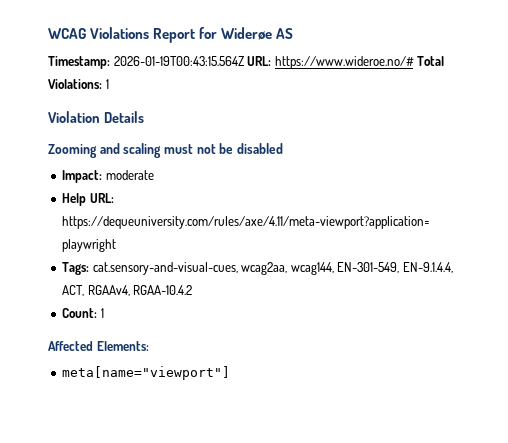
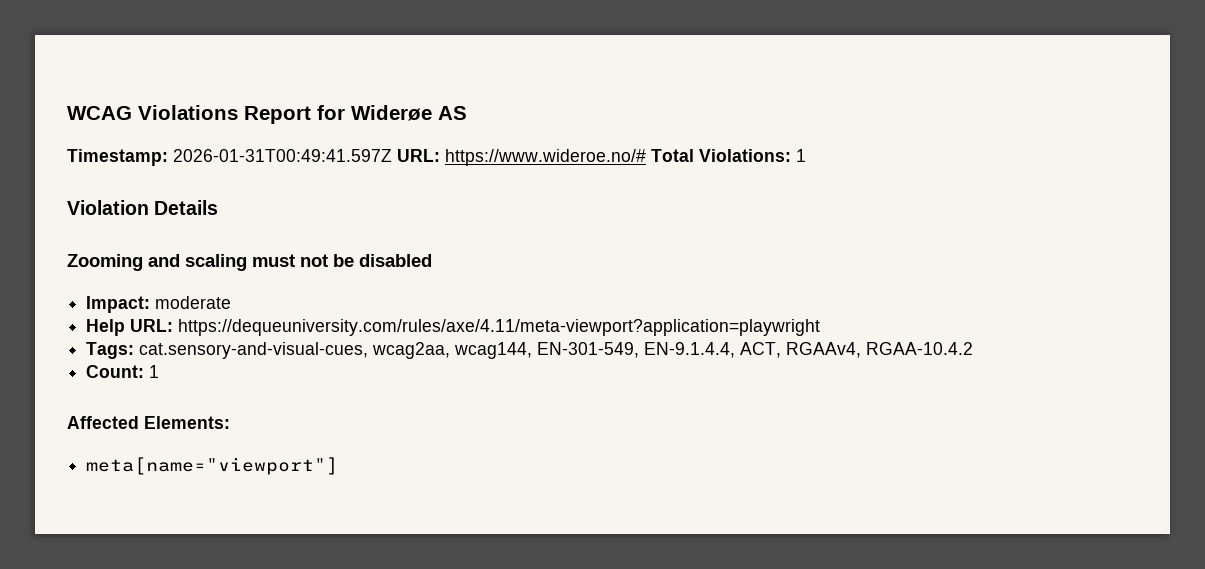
- Timestamp: 2026-01-19T00:43:15.564Z URL: https://www.wideroe.no/# Total Violations: 1
+ Timestamp: 2026-01-31T00:49:41.597Z URL: https://www.wideroe.no/# Total Violations: 1

